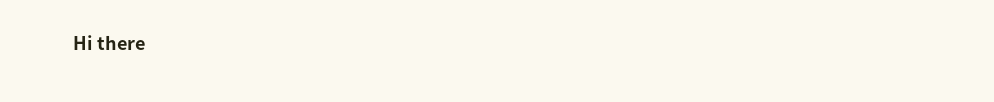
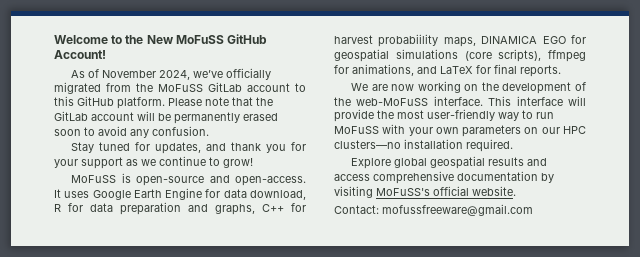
- Hi there
+ Welcome to the New MoFuSS GitHub Account!
+ As of November 2024, we’ve officially migrated from the MoFuSS GitLab account to this GitHub platform. Please note that the GitLab account will be permanently erased soon to avoid any confusion.
+ Stay tuned for updates, and thank you for your support as we continue to grow!
+ MoFuSS is open-source and open-access. It uses Google Earth Engine for data download, R for data preparation and graphs, C++ for harvest probabiility maps, DINAMICA EGO for geospatial simulations (core scripts), ffmpeg for animations, and LaTeX for final reports.
+ We are now working on the development of the web-MoFuSS interface. This interface will provide the most user-friendly way to run MoFuSS with your own parameters on our HPC clusters—no installation required.
+ Explore global geospatial results and access comprehensive documentation by visiting MoFuSS's official website.
+ Contact: mofussfreeware@gmail.com

